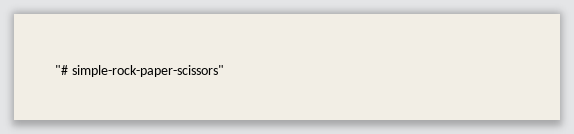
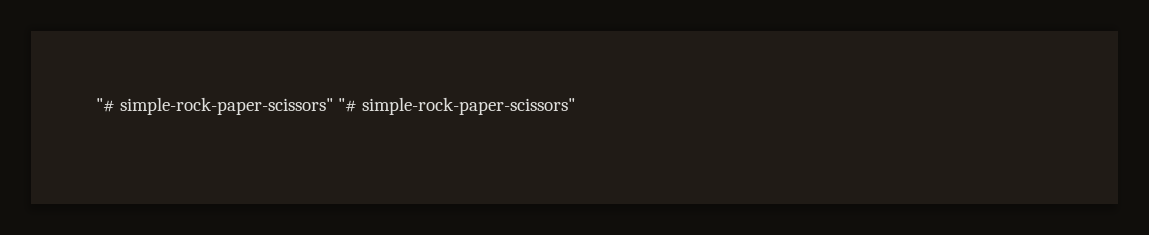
- "# simple-rock-paper-scissors"
+ "# simple-rock-paper-scissors" "# simple-rock-paper-scissors"

